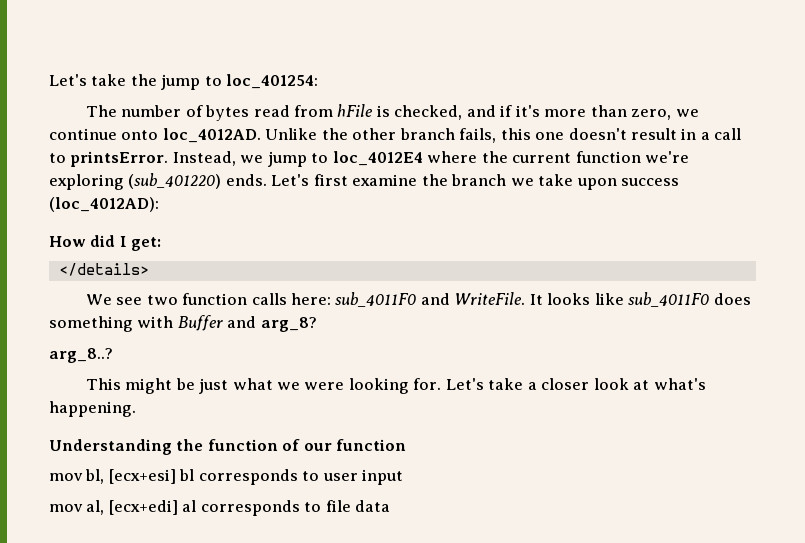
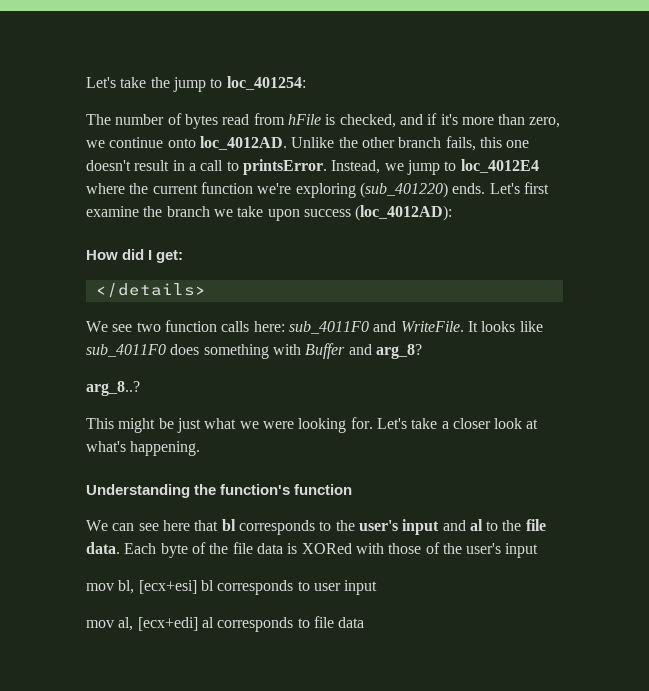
- Understanding the function of our function
+ Understanding the function's function
+ We can see here that bl corresponds to the user's input and al to the file data. Each byte of the file data is XORed with those of the user's input

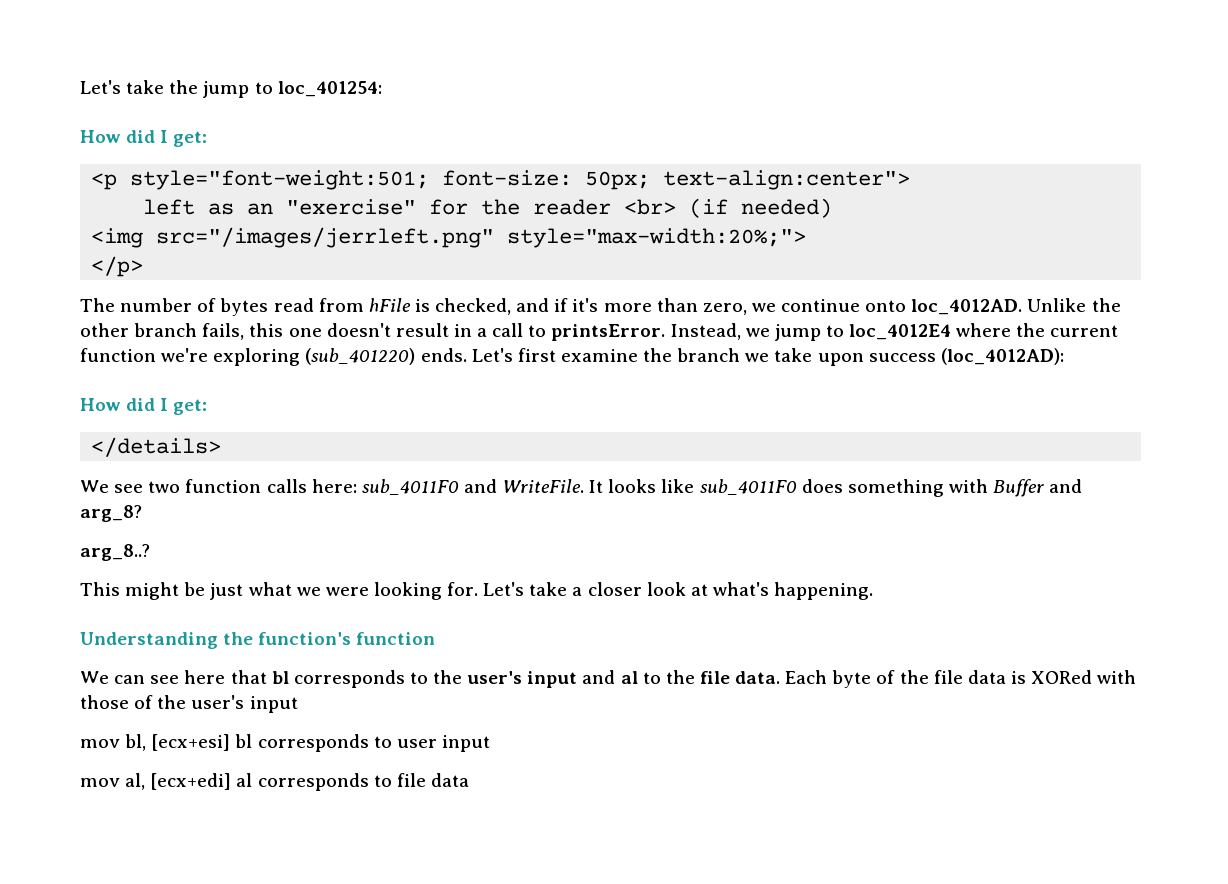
  Let's take the jump to loc_401254:
+ How did I get:
+ <p style="font-weight:501; font-size: 50px; text-align:center">
+ left as an "exercise" for the reader <br> (if needed)
+ <img src="/images/jerrleft.png" style="max-width:20%;">
+ </p>

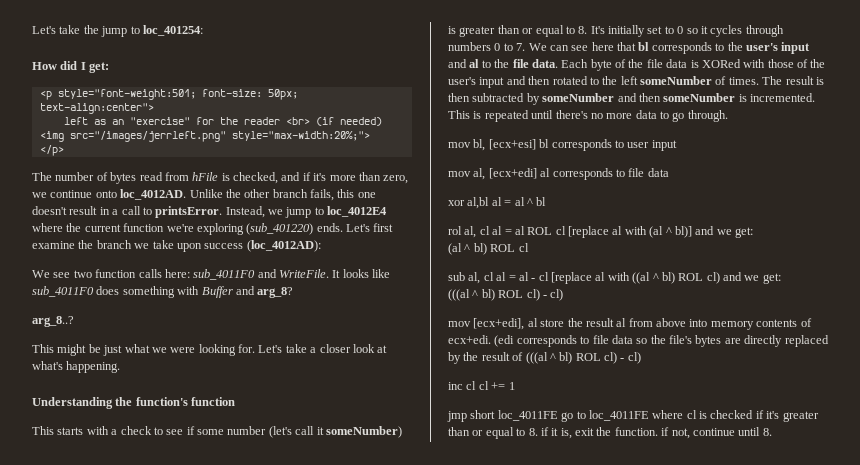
  Let's first examine the branch we take upon success (loc_4012AD):
- How did I get:
- </details>
- We can see here that bl corresponds to the user's input and al to the file data.
+ This starts with a check to see if some number (let's call it someNumber) is greater than or equal to 8. It's initially set to 0 so it cycles through numbers 0 to 7. We can see here that bl corresponds to the user's input and al to the file data.
- Each byte of the file data is XORed with those of the user's input
+ Each byte of the file data is XORed with those of the user's input and then rotated to the left someNumber of times. The result is then subtracted by someNumber and then someNumber is incremented. This is repeated until there's no more data to go through.
+ xor al,bl al = al ^ bl
+ rol al, cl al = al ROL cl [replace al with (al ^ bl)] and we get:
+ (al ^ bl) ROL cl
+ sub al, cl al = al - cl [replace al with ((al ^ bl) ROL cl) and we get:
+ (((al ^ bl) ROL cl) - cl)
+ mov [ecx+edi], al store the result al from above into memory contents of ecx+edi. (edi corresponds to file data so the file's bytes are directly replaced by the result of (((al ^ bl) ROL cl) - cl)
+ inc cl cl += 1
+ jmp short loc_4011FE go to loc_4011FE where cl is checked if it's greater than or equal to 8. if it is, exit the function. if not, continue until 8.

